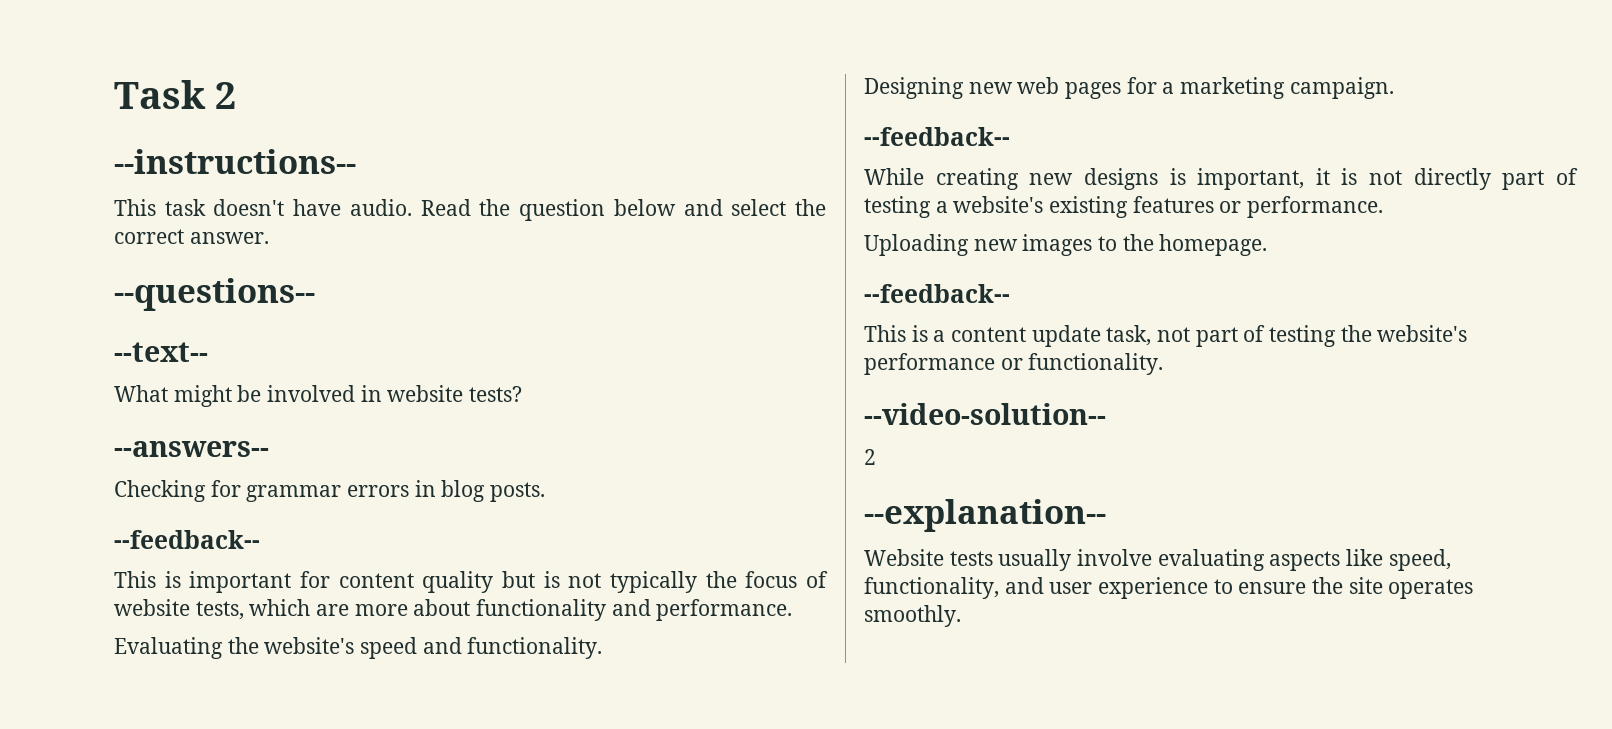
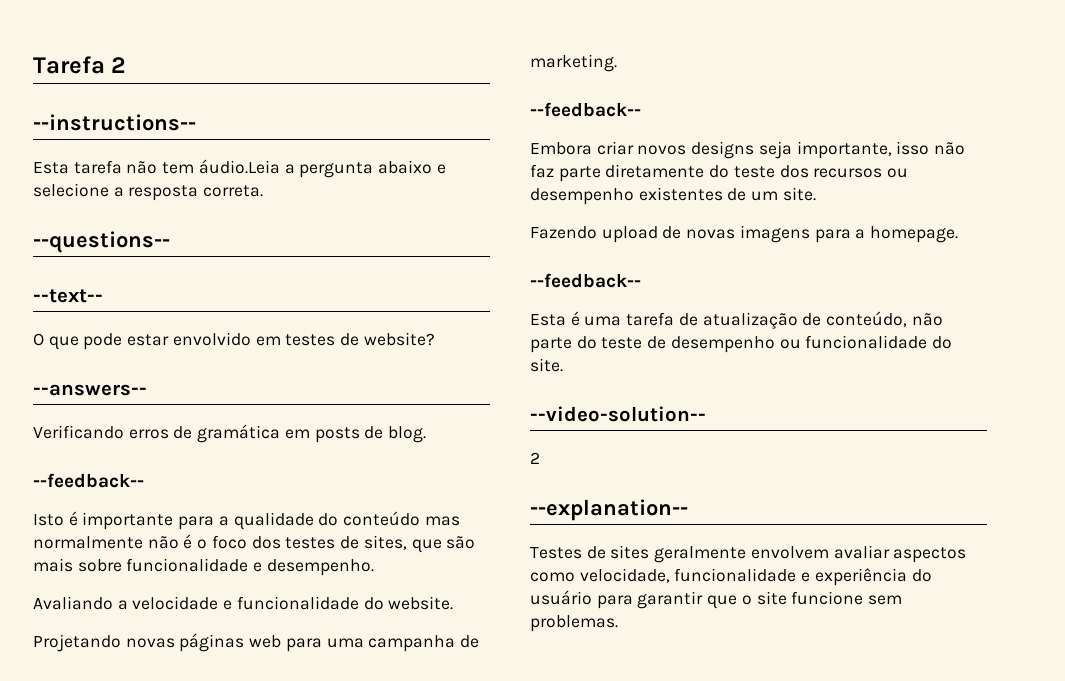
- Task 2
+ Tarefa 2
- This task doesn't have audio. Read the question below and select the correct answer.
+ Esta tarefa não tem áudio.Leia a pergunta abaixo e selecione a resposta correta.
  --questions--
  --text--
- What might be involved in website tests?
+ O que pode estar envolvido em testes de website?
  --answers--
- Checking for grammar errors in blog posts.
+ Verificando erros de gramática em posts de blog.
  --feedback--
- This is important for content quality but is not typically the focus of website tests, which are more about functionality and performance.
- Evaluating the website's speed and functionality.
- Designing new web pages for a marketing campaign.
+ Isto é importante para a qualidade do conteúdo mas normalmente não é o foco dos testes de sites, que são mais sobre funcionalidade e desempenho.
+ Avaliando a velocidade e funcionalidade do website.
+ Projetando novas páginas web para uma campanha de marketing.
  --feedback--
- While creating new designs is important, it is not directly part of testing a website's existing features or performance.
- Uploading new images to the homepage.
+ Embora criar novos designs seja importante, isso não faz parte diretamente do teste dos recursos ou desempenho existentes de um site.
+ Fazendo upload de novas imagens para a homepage.
  --feedback--
- This is a content update task, not part of testing the website's performance or functionality.
+ Esta é uma tarefa de atualização de conteúdo, não parte do teste de desempenho ou funcionalidade do site.
  --video-solution--
  2
  --explanation--
- Website tests usually involve evaluating aspects like speed, functionality, and user experience to ensure the site operates smoothly.
+ Testes de sites geralmente envolvem avaliar aspectos como velocidade, funcionalidade e experiência do usuário para garantir que o site funcione sem problemas.

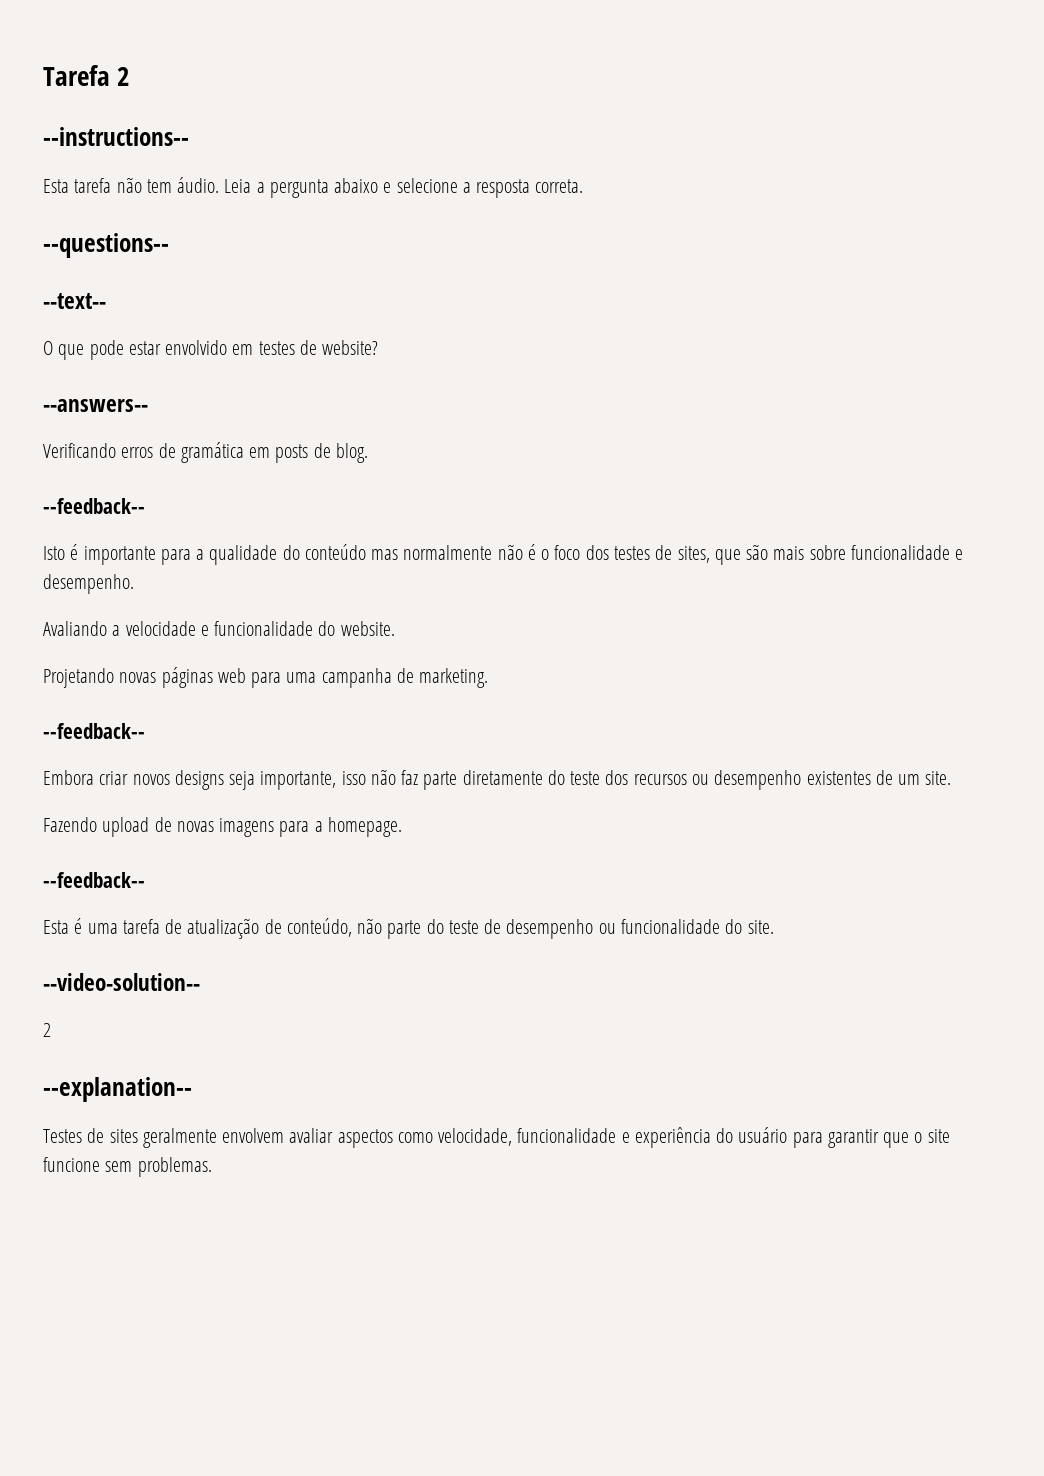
- Esta tarefa não tem áudio.Leia a pergunta abaixo e selecione a resposta correta.
+ Esta tarefa não tem áudio. Leia a pergunta abaixo e selecione a resposta correta.

